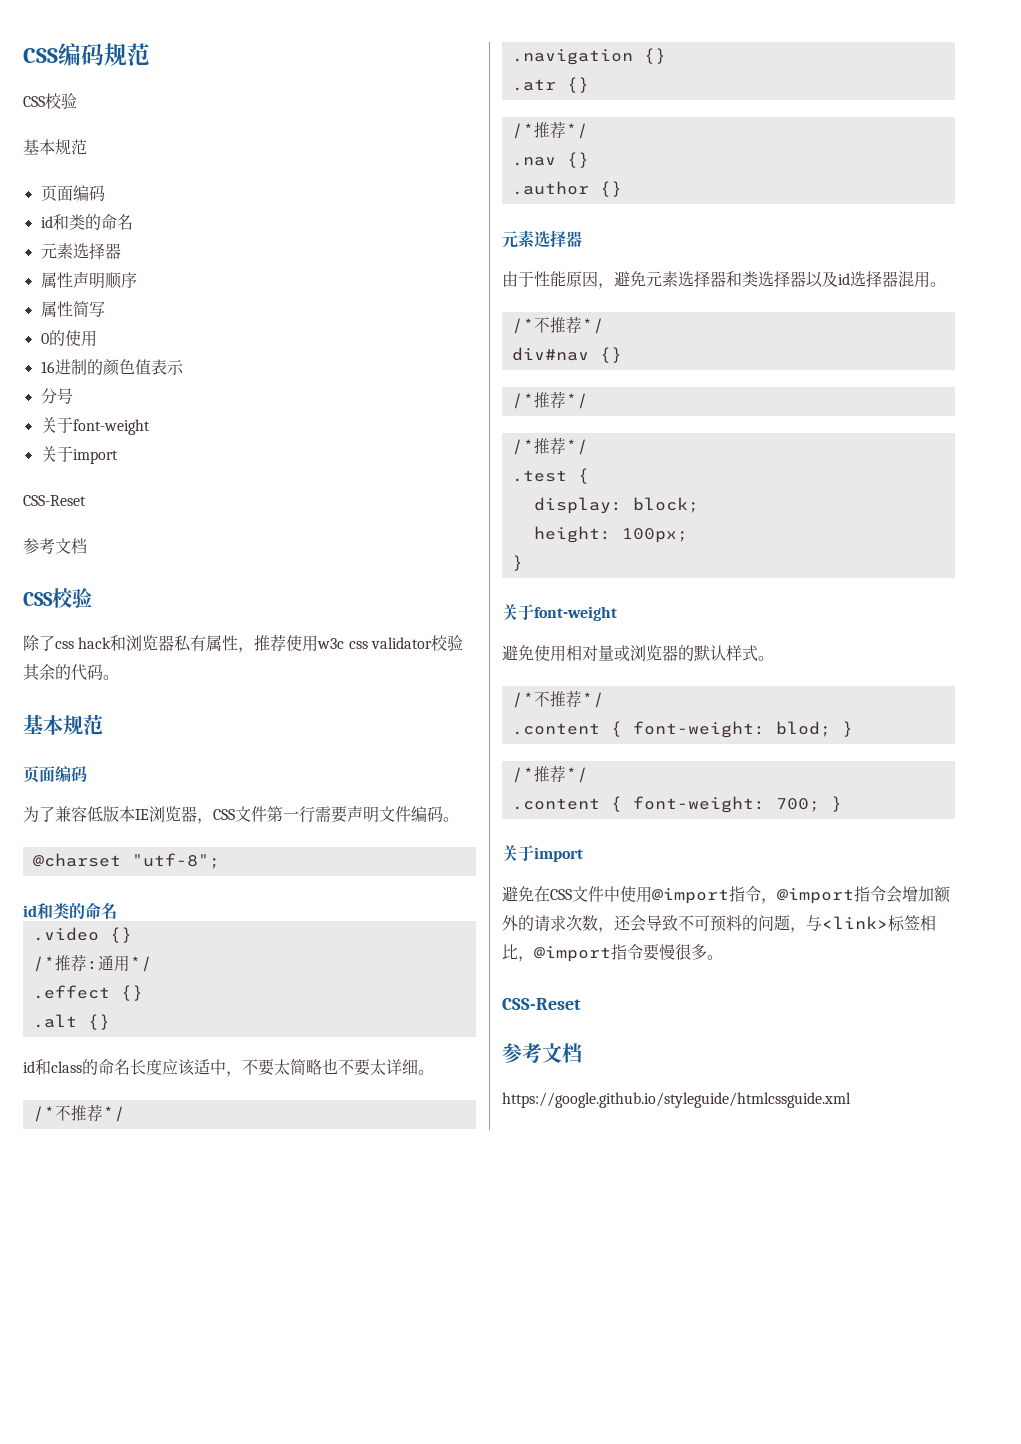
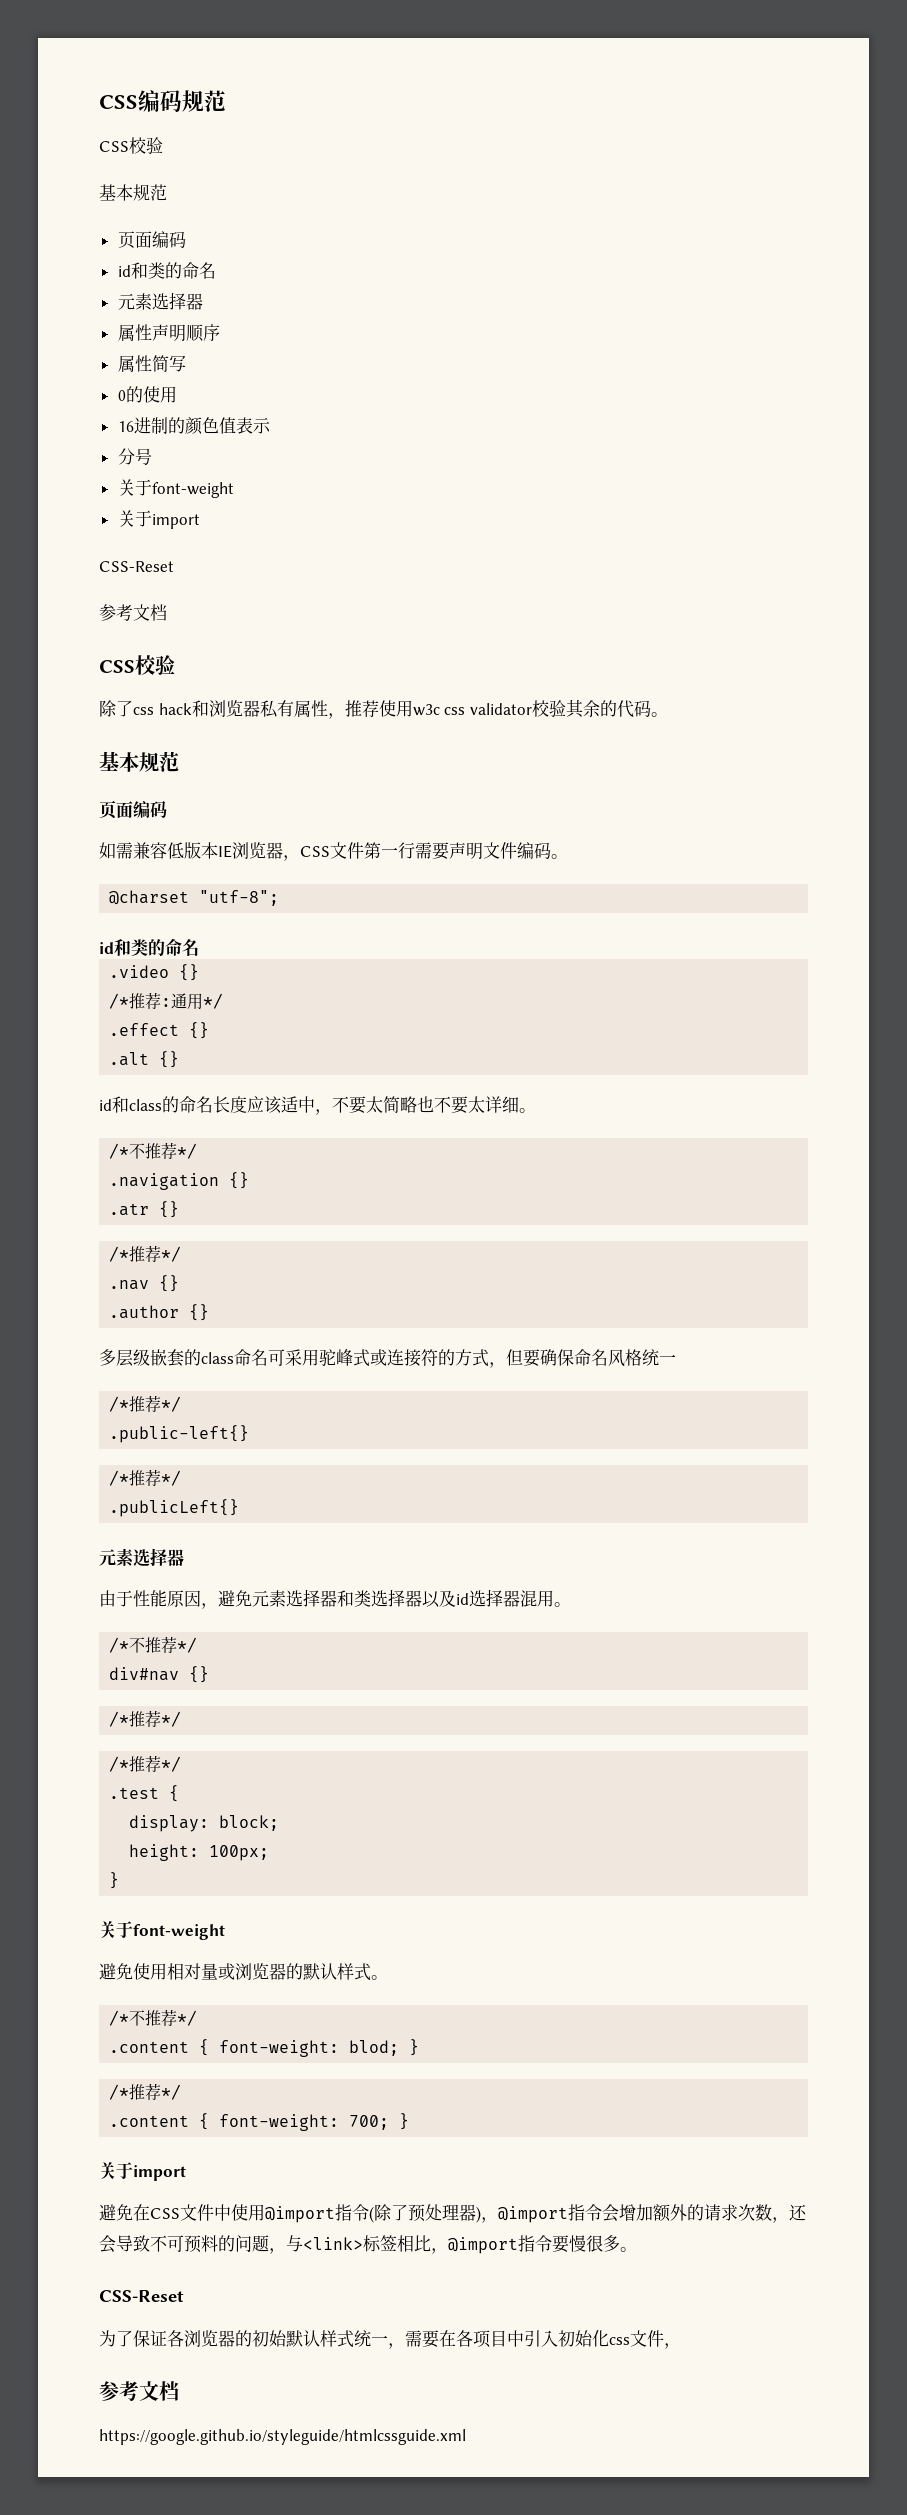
- 为了兼容低版本IE浏览器，CSS文件第一行需要声明文件编码。
+ 如需兼容低版本IE浏览器，CSS文件第一行需要声明文件编码。
+ 多层级嵌套的class命名可采用驼峰式或连接符的方式，但要确保命名风格统一
+ /*推荐*/
+ .public-left{}
+ /*推荐*/
+ .publicLeft{}
- 避免在CSS文件中使用@import指令，@import指令会增加额外的请求次数，还会导致不可预料的问题，与<link>标签相比，@import指令要慢很多。
+ 避免在CSS文件中使用@import指令(除了预处理器)，@import指令会增加额外的请求次数，还会导致不可预料的问题，与<link>标签相比，@import指令要慢很多。
+ 为了保证各浏览器的初始默认样式统一，需要在各项目中引入初始化css文件，

